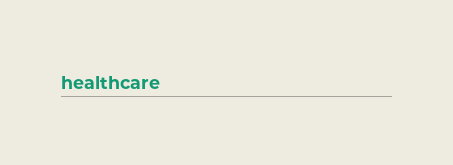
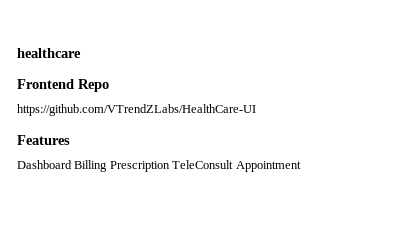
+ Frontend Repo
+ https://github.com/VTrendZLabs/HealthCare-UI
+ Features
+ Dashboard Billing Prescription TeleConsult Appointment

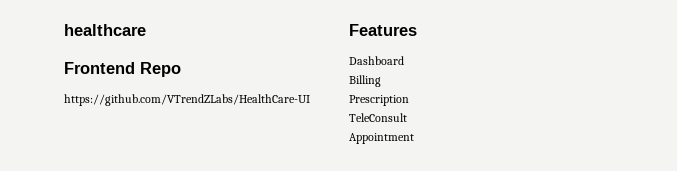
- Dashboard Billing Prescription TeleConsult Appointment
+ Dashboard
+ Billing
+ Prescription
+ TeleConsult
+ Appointment

